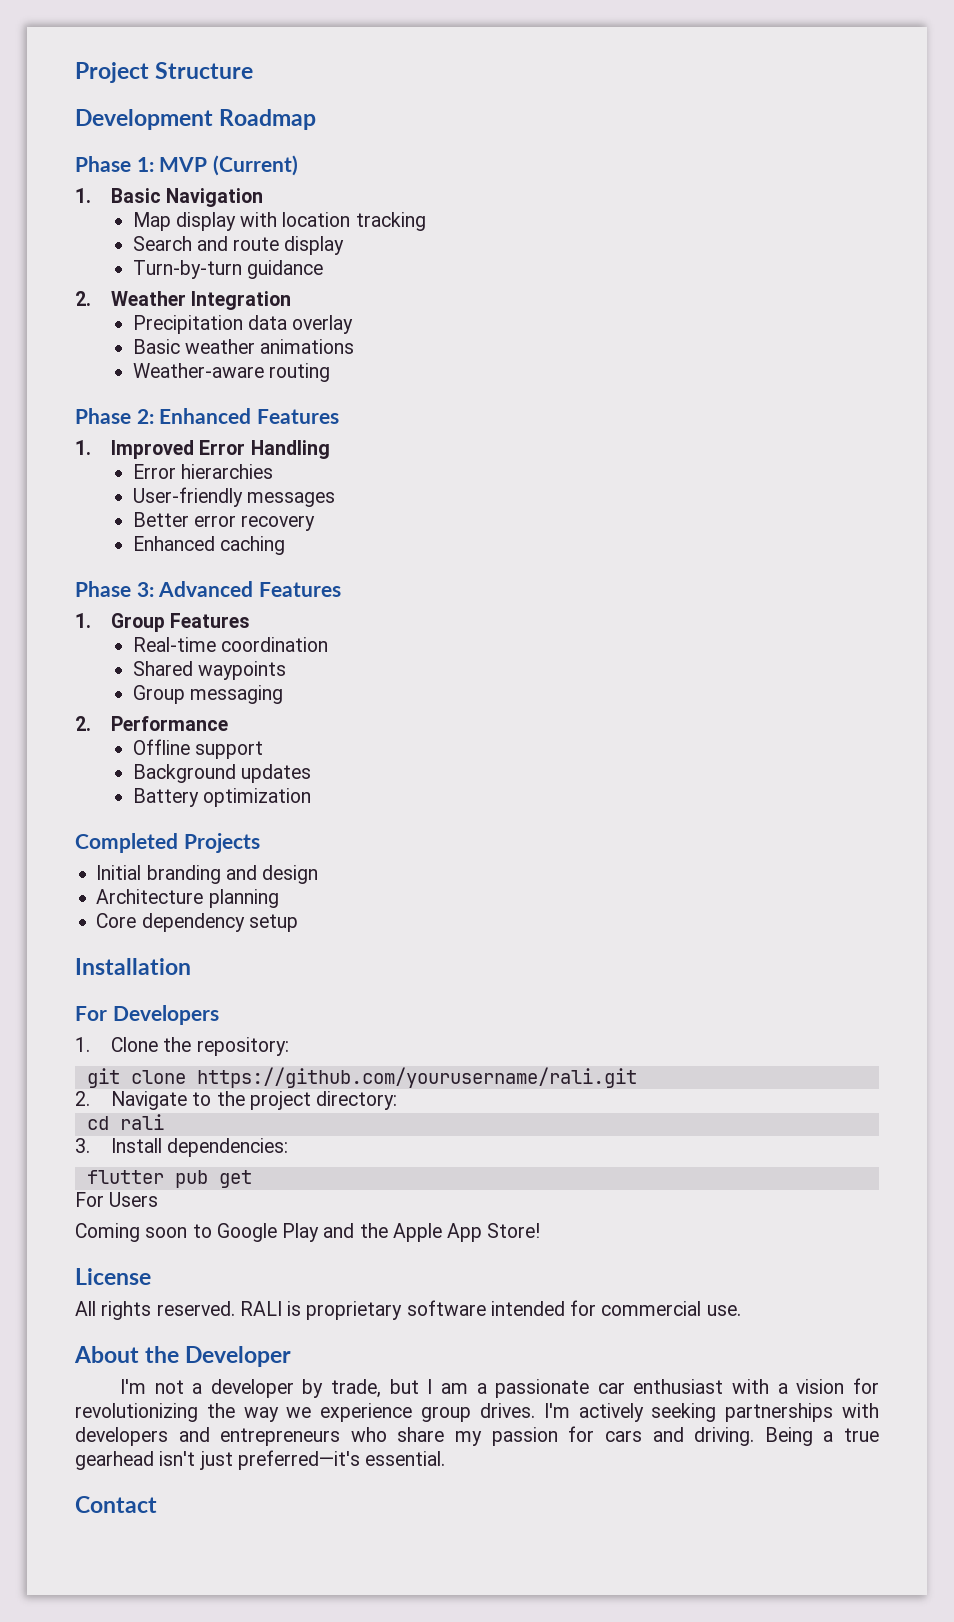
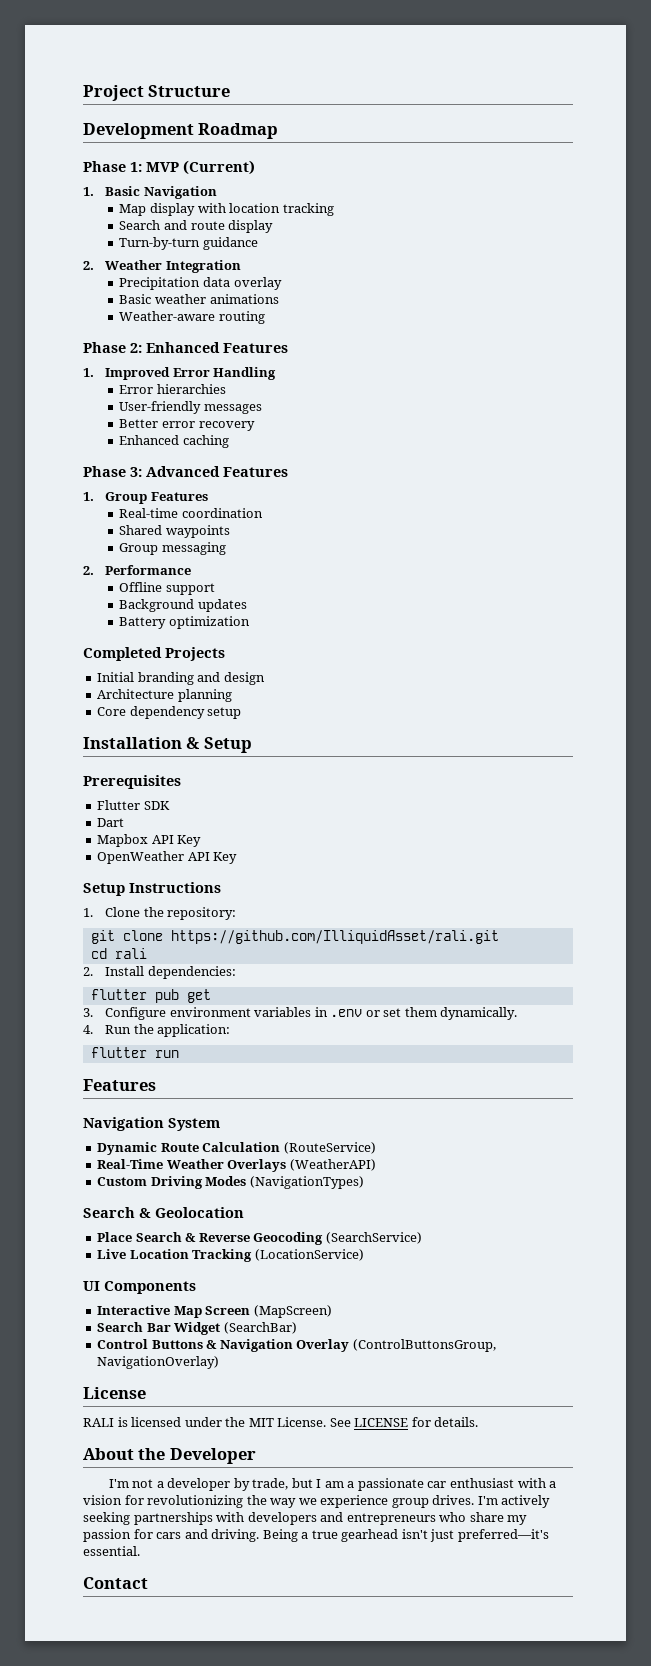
- Installation
- For Developers
+ Installation & Setup
+ Prerequisites
+ Flutter SDK
+ Dart
+ Mapbox API Key
+ OpenWeather API Key
+ Setup Instructions
- git clone https://github.com/yourusername/rali.git
- 2. Navigate to the project directory:
+ git clone https://github.com/IlliquidAsset/rali.git
- 3. Install dependencies:
+ 2. Install dependencies:
- For Users
- Coming soon to Google Play and the Apple App Store!
+ 3. Configure environment variables in .env or set them dynamically.
+ 4. Run the application:
+ flutter run
+ Features
+ Navigation System
+ Dynamic Route Calculation (RouteService)
+ Real-Time Weather Overlays (WeatherAPI)
+ Custom Driving Modes (NavigationTypes)
+ Search & Geolocation
+ Place Search & Reverse Geocoding (SearchService)
+ Live Location Tracking (LocationService)
+ UI Components
+ Interactive Map Screen (MapScreen)
+ Search Bar Widget (SearchBar)
+ Control Buttons & Navigation Overlay (ControlButtonsGroup, NavigationOverlay)
  License
- All rights reserved. RALI is proprietary software intended for commercial use.
+ RALI is licensed under the MIT License. See LICENSE for details.

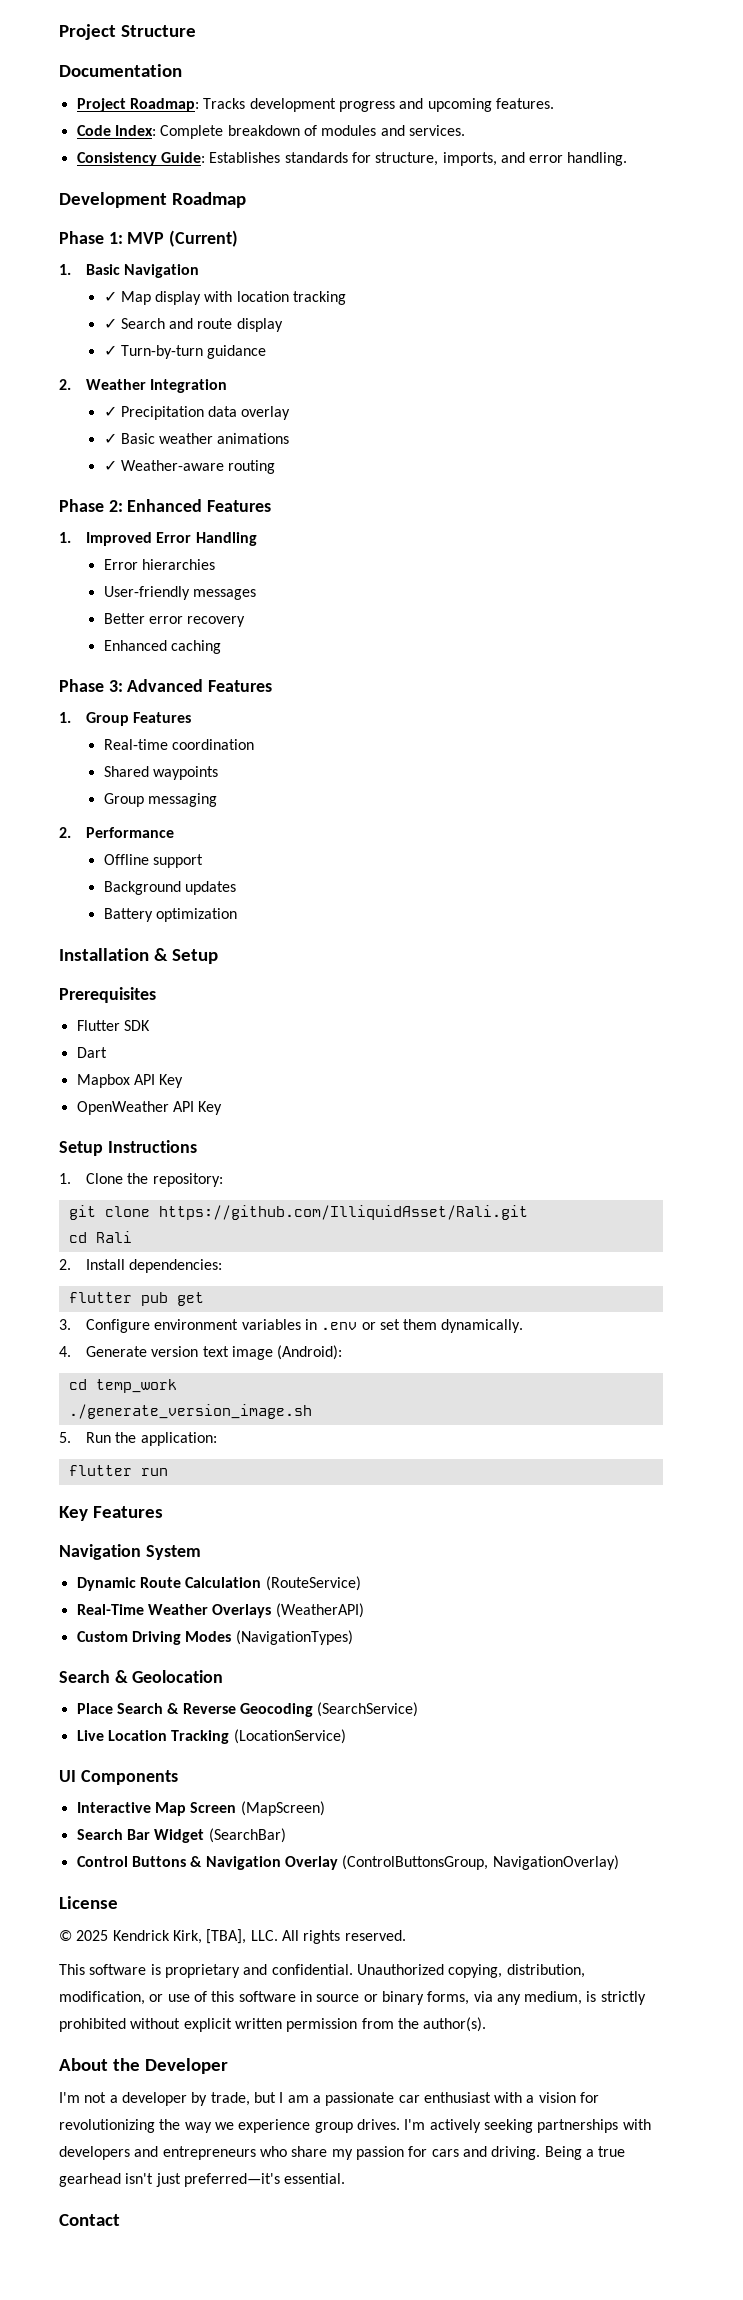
+ Documentation
+ Project Roadmap: Tracks development progress and upcoming features.
+ Code Index: Complete breakdown of modules and services.
+ Consistency Guide: Establishes standards for structure, imports, and error handling.
- Map display with location tracking
+ ✓ Map display with location tracking
- Search and route display
+ ✓ Search and route display
- Turn-by-turn guidance
+ ✓ Turn-by-turn guidance
- Precipitation data overlay
+ ✓ Precipitation data overlay
- Basic weather animations
+ ✓ Basic weather animations
- Weather-aware routing
+ ✓ Weather-aware routing
- Completed Projects
- Initial branding and design
- Architecture planning
- Core dependency setup
- git clone https://github.com/IlliquidAsset/rali.git
- cd rali
+ git clone https://github.com/IlliquidAsset/Rali.git
+ cd Rali
- 4. Run the application:
+ 4. Generate version text image (Android):
+ cd temp_work
+ ./generate_version_image.sh
+ 5. Run the application:
  flutter run
- Features
+ Key Features
- RALI is licensed under the MIT License. See LICENSE for details.
+ © 2025 Kendrick Kirk, [TBA], LLC. All rights reserved.
+ This software is proprietary and confidential. Unauthorized copying, distribution, modification, or use of this software in source or binary forms, via any medium, is strictly prohibited without explicit written permission from the author(s).

